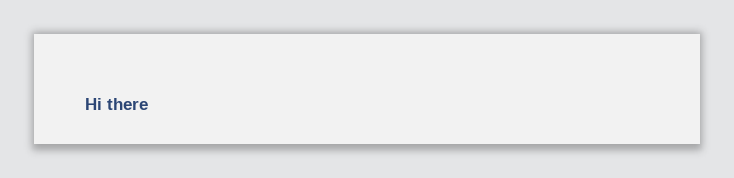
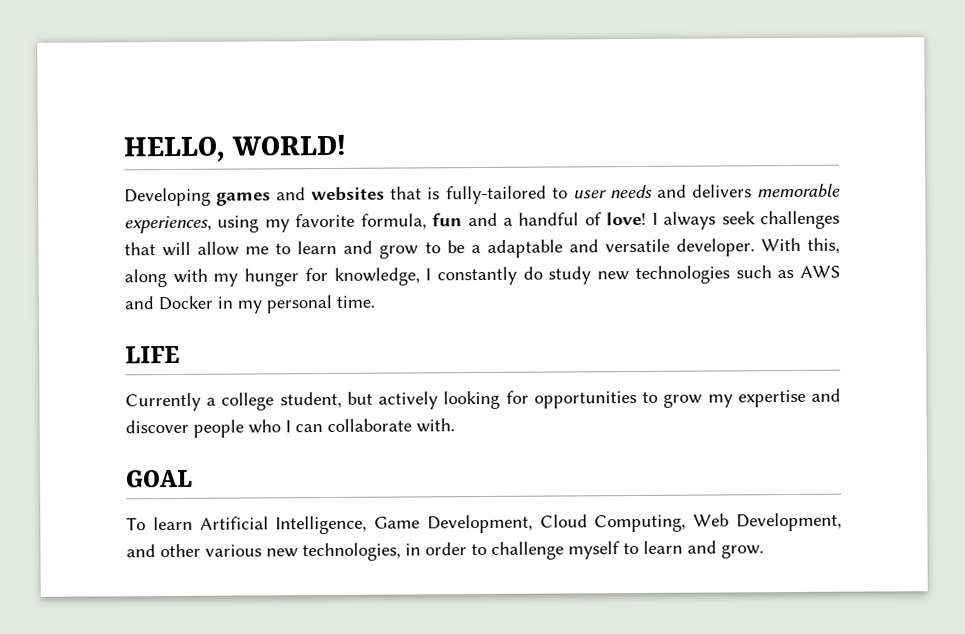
- Hi there
+ HELLO, WORLD!
+ Developing games and websites that is fully-tailored to user needs and delivers memorable experiences, using my favorite formula, fun and a handful of love! I always seek challenges that will allow me to learn and grow to be a adaptable and versatile developer. With this, along with my hunger for knowledge, I constantly do study new technologies such as AWS and Docker in my personal time.
+ LIFE
+ Currently a college student, but actively looking for opportunities to grow my expertise and discover people who I can collaborate with.
+ GOAL
+ To learn Artificial Intelligence, Game Development, Cloud Computing, Web Development, and other various new technologies, in order to challenge myself to learn and grow.

